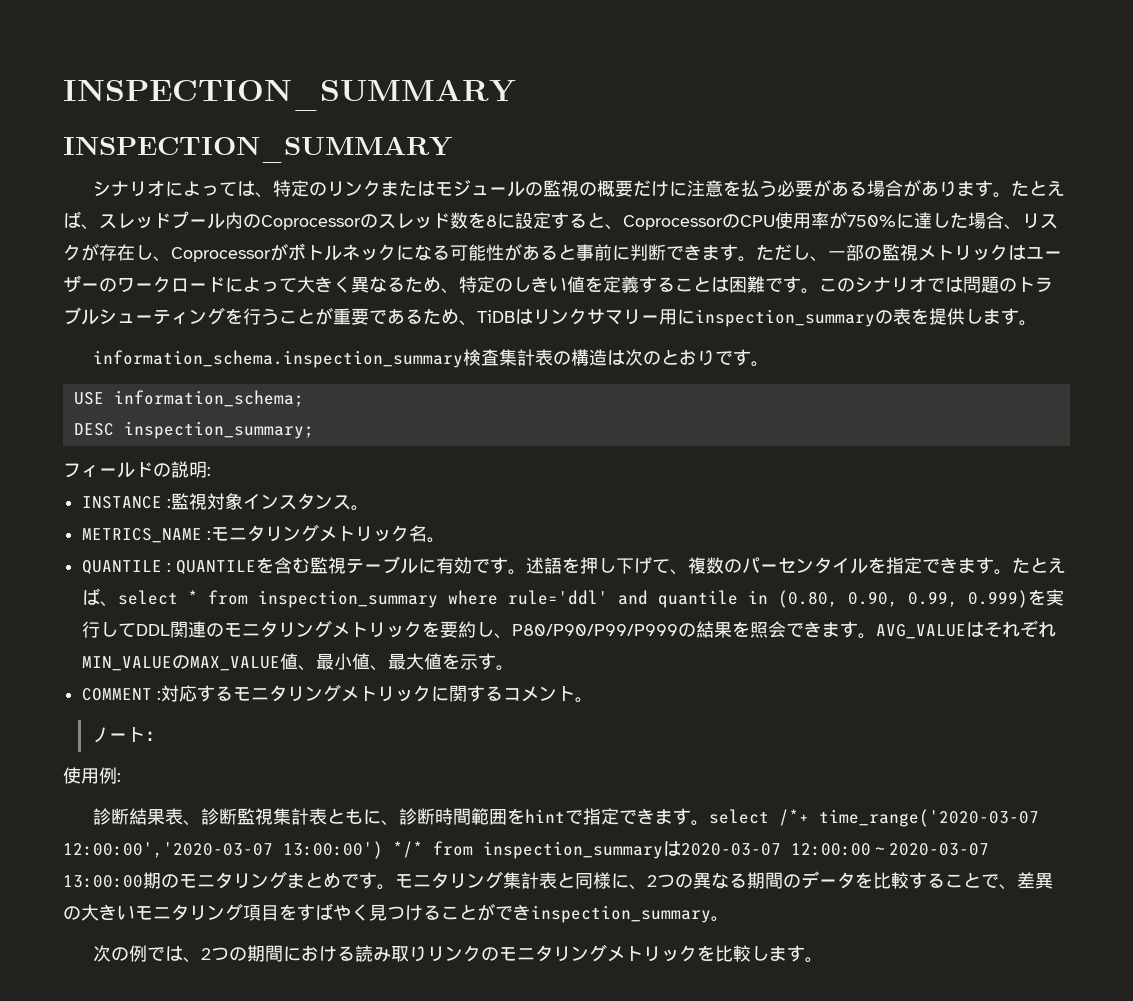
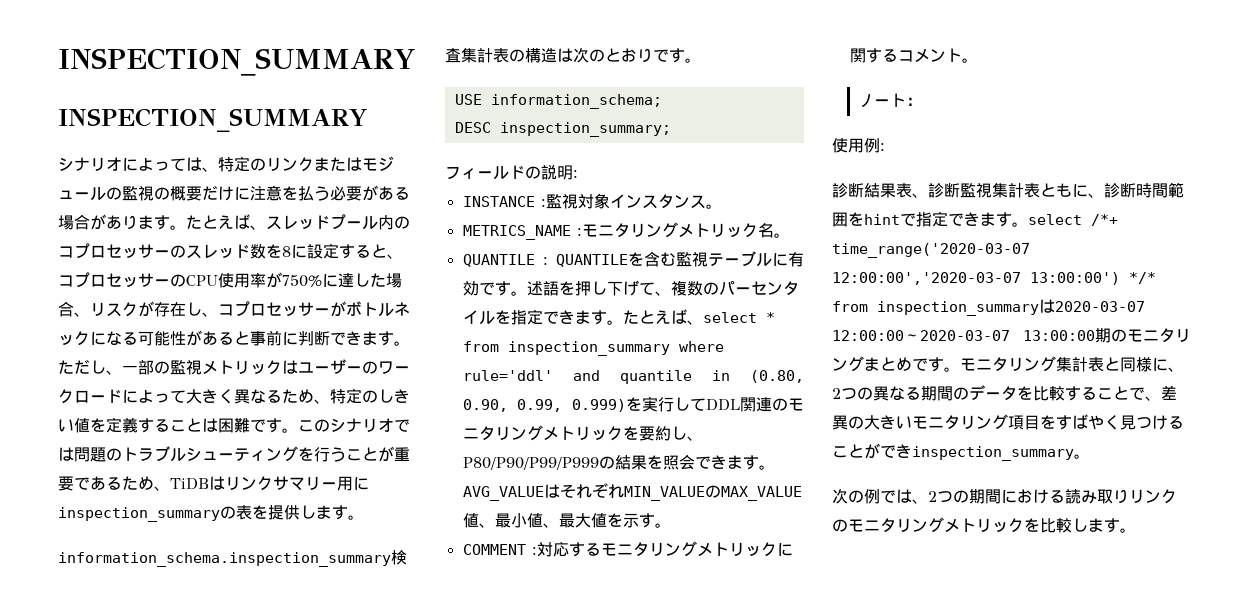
- たとえば、スレッドプール内のCoprocessorのスレッド数を8に設定すると、CoprocessorのCPU使用率が750%に達した場合、リスクが存在し、Coprocessorがボトルネックになる可能性があると事前に判断できます。
+ たとえば、スレッドプール内のコプロセッサーのスレッド数を8に設定すると、コプロセッサーのCPU使用率が750%に達した場合、リスクが存在し、コプロセッサーがボトルネックになる可能性があると事前に判断できます。

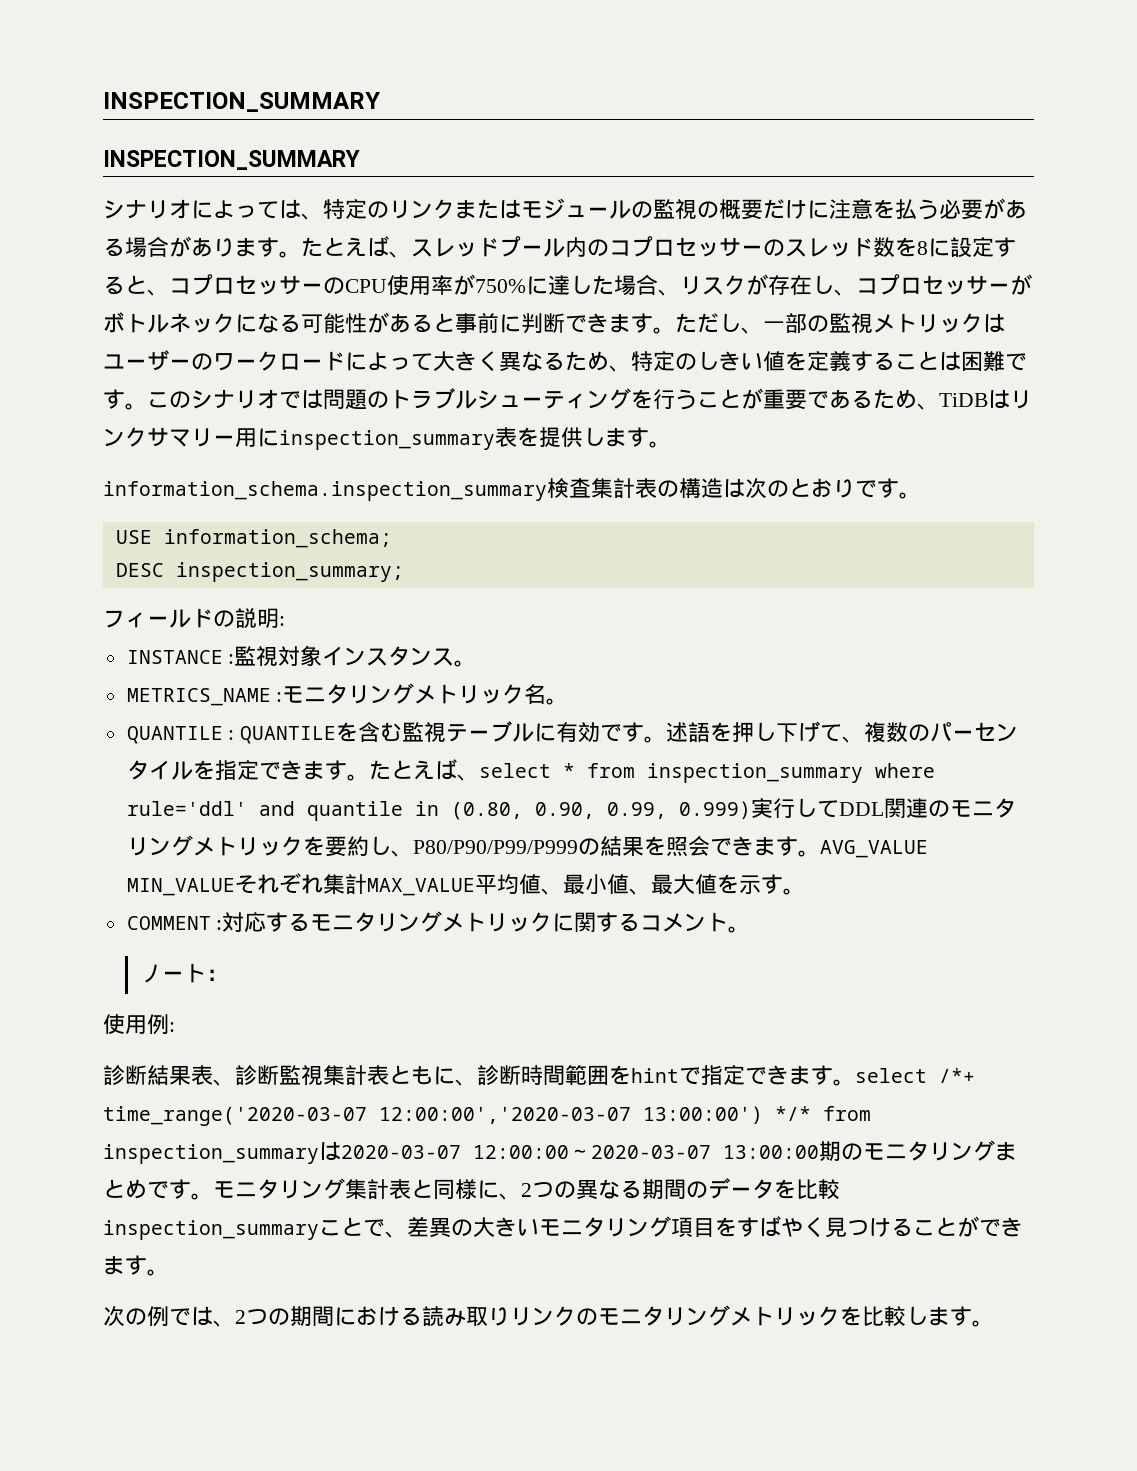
- このシナリオでは問題のトラブルシューティングを行うことが重要であるため、TiDBはリンクサマリー用にinspection_summaryの表を提供します。
+ このシナリオでは問題のトラブルシューティングを行うことが重要であるため、TiDBはリンクサマリー用にinspection_summary表を提供します。
- たとえば、select * from inspection_summary where rule='ddl' and quantile in (0.80, 0.90, 0.99, 0.999)を実行してDDL関連のモニタリングメトリックを要約し、P80/P90/P99/P999の結果を照会できます。
+ たとえば、select * from inspection_summary where rule='ddl' and quantile in (0.80, 0.90, 0.99, 0.999)実行してDDL関連のモニタリングメトリックを要約し、P80/P90/P99/P999の結果を照会できます。
- AVG_VALUEはそれぞれMIN_VALUEのMAX_VALUE値、最小値、最大値を示す。
+ AVG_VALUE MIN_VALUEそれぞれ集計MAX_VALUE平均値、最小値、最大値を示す。
- モニタリング集計表と同様に、2つの異なる期間のデータを比較することで、差異の大きいモニタリング項目をすばやく見つけることができinspection_summary。
+ モニタリング集計表と同様に、2つの異なる期間のデータを比較inspection_summaryことで、差異の大きいモニタリング項目をすばやく見つけることができます。

